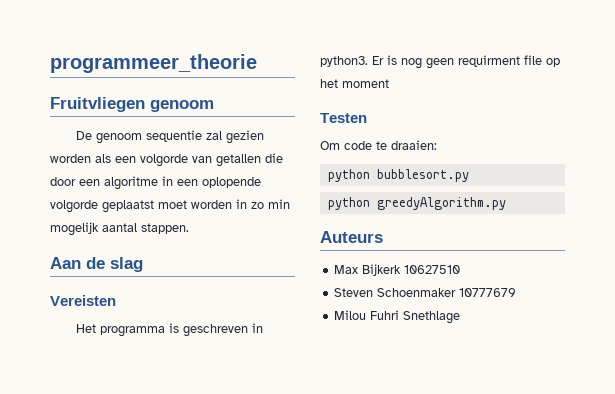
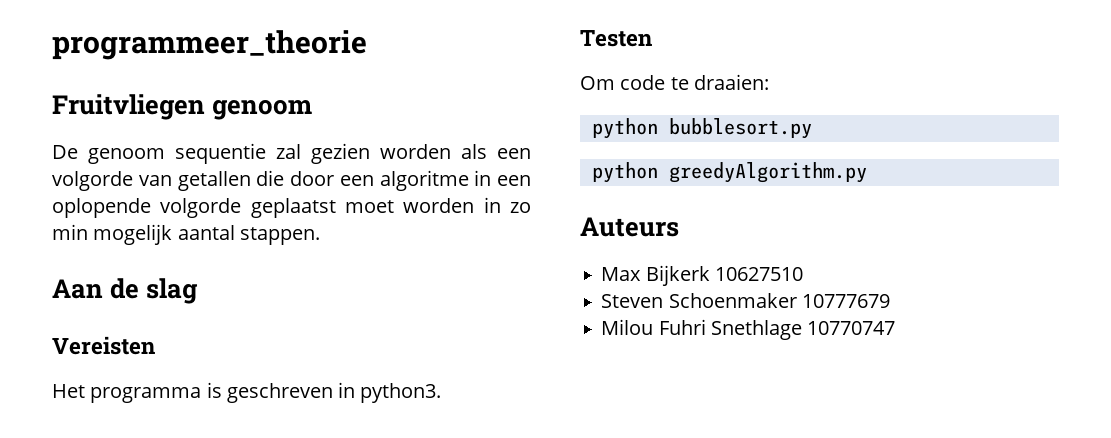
- Er is nog geen requirment file op het moment
- Milou Fuhri Snethlage
+ Milou Fuhri Snethlage 10770747

